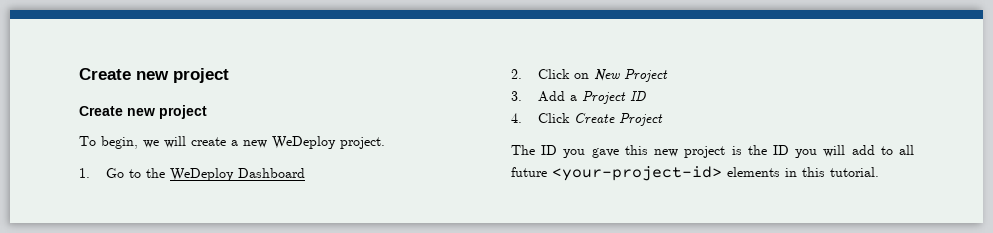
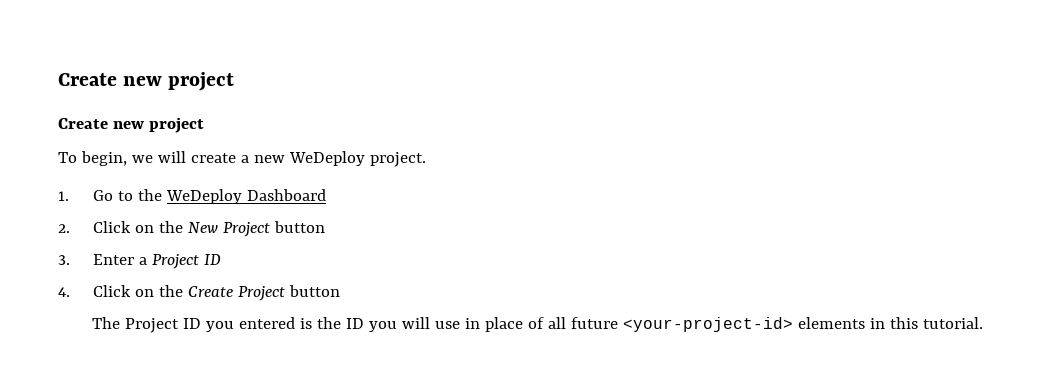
- 2. Click on New Project
+ 2. Click on the New Project button
- 3. Add a Project ID
+ 3. Enter a Project ID
- 4. Click Create Project
+ 4. Click on the Create Project button
- The ID you gave this new project is the ID you will add to all future <your-project-id> elements in this tutorial.
+ The Project ID you entered is the ID you will use in place of all future <your-project-id> elements in this tutorial.

